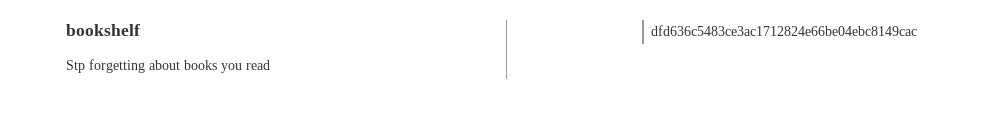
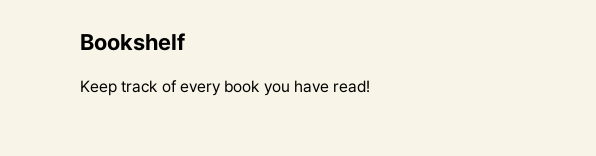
- bookshelf
- Stp forgetting about books you read
- dfd636c5483ce3ac1712824e66be04ebc8149cac
+ Bookshelf
+ Keep track of every book you have read!

